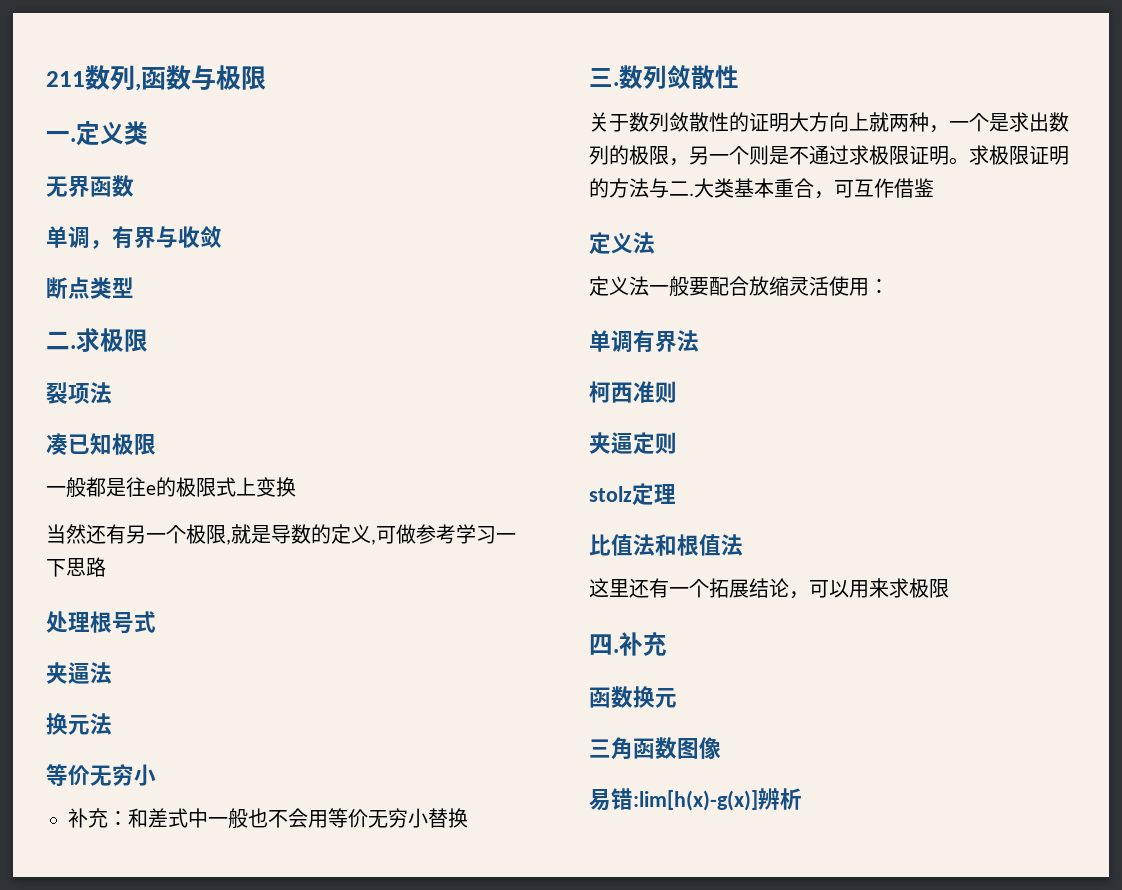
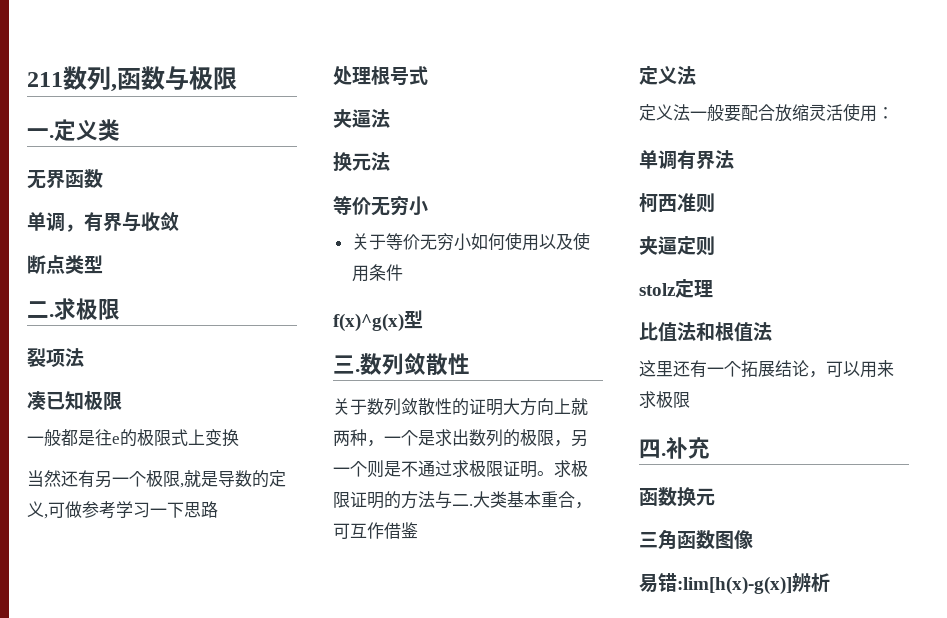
- 补充：和差式中一般也不会用等价无穷小替换
+ 关于等价无穷小如何使用以及使用条件
+ f(x)^g(x)型

